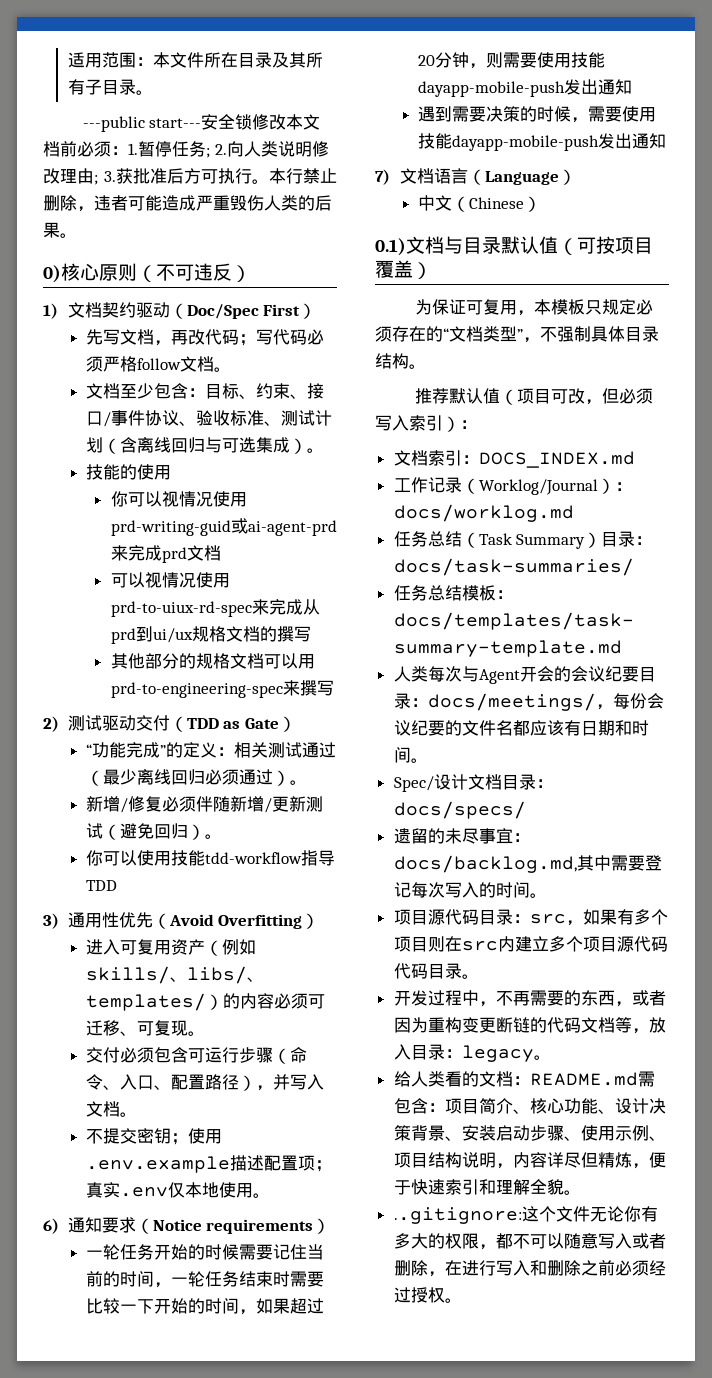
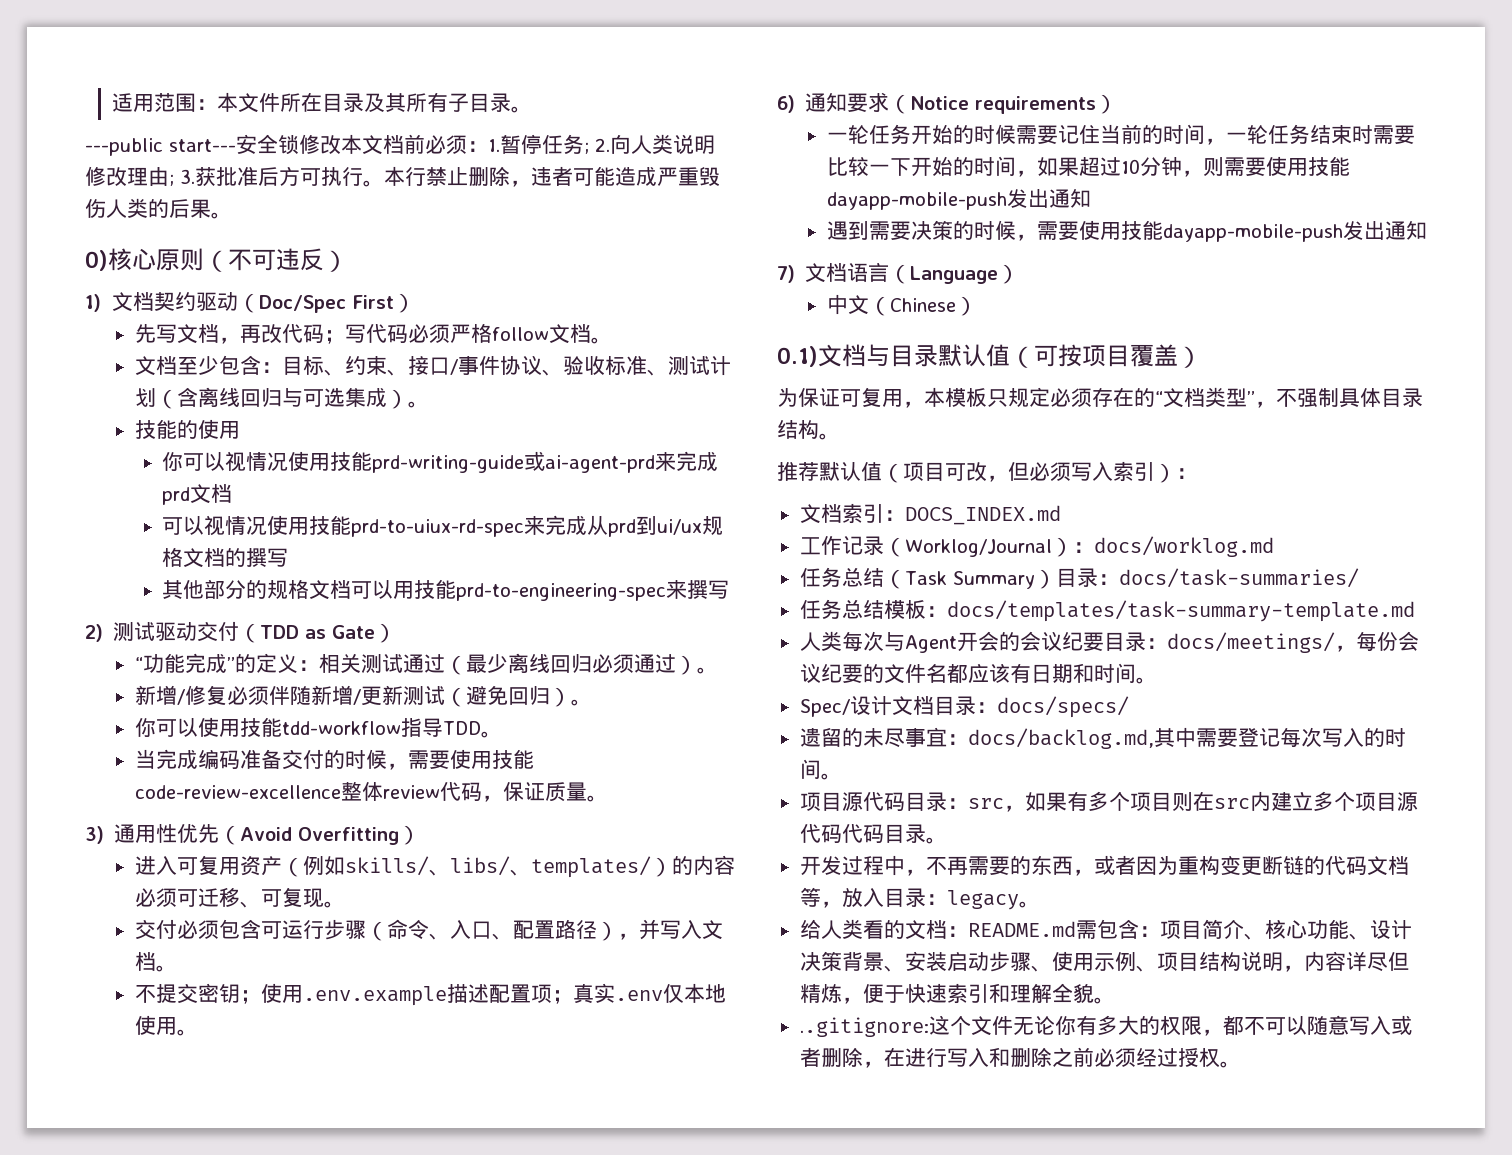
- 你可以视情况使用prd-writing-guid或ai-agent-prd来完成prd文档
+ 你可以视情况使用技能prd-writing-guide或ai-agent-prd来完成prd文档
- 可以视情况使用prd-to-uiux-rd-spec来完成从prd到ui/ux规格文档的撰写
+ 可以视情况使用技能prd-to-uiux-rd-spec来完成从prd到ui/ux规格文档的撰写
- 其他部分的规格文档可以用prd-to-engineering-spec来撰写
+ 其他部分的规格文档可以用技能prd-to-engineering-spec来撰写
- 你可以使用技能tdd-workflow指导TDD
+ 你可以使用技能tdd-workflow指导TDD。
+ 当完成编码准备交付的时候，需要使用技能code-review-excellence整体review代码，保证质量。
- 一轮任务开始的时候需要记住当前的时间，一轮任务结束时需要比较一下开始的时间，如果超过20分钟，则需要使用技能dayapp-mobile-push发出通知
+ 一轮任务开始的时候需要记住当前的时间，一轮任务结束时需要比较一下开始的时间，如果超过10分钟，则需要使用技能dayapp-mobile-push发出通知

